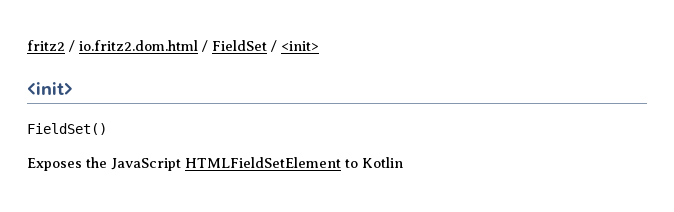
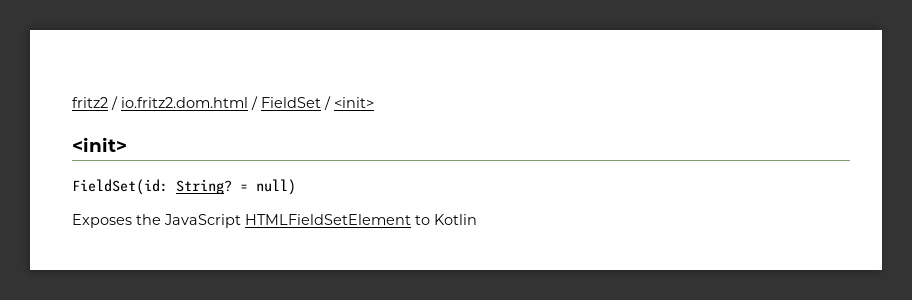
- FieldSet()
+ FieldSet(id: String? = null)

